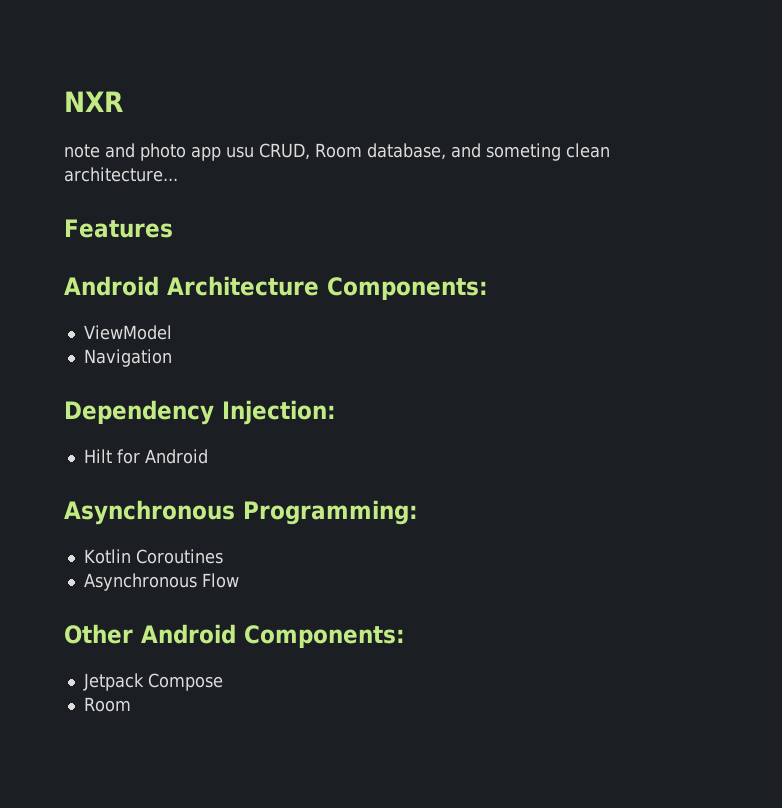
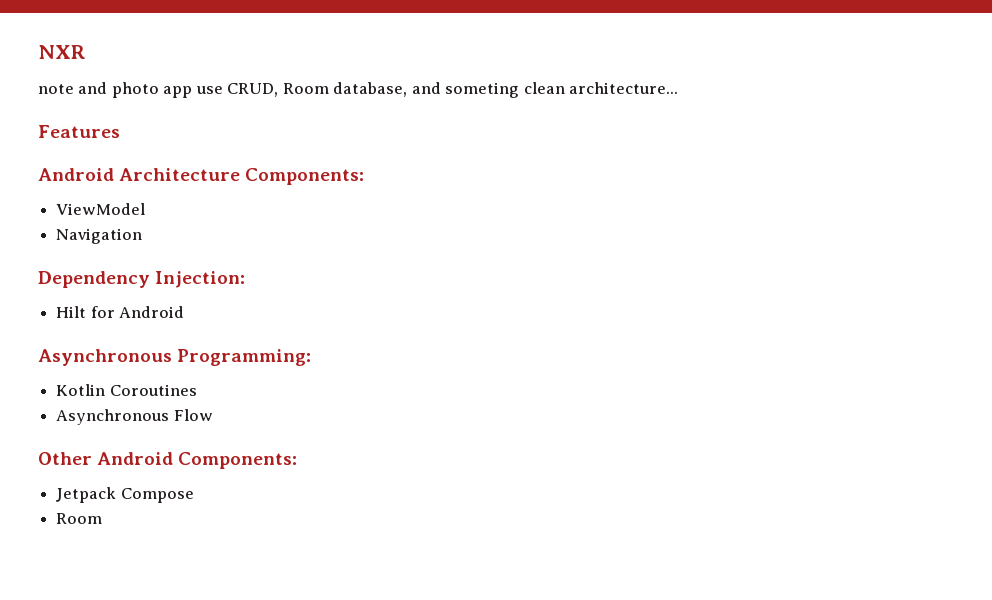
- note and photo app usu CRUD, Room database, and someting clean architecture...
+ note and photo app use CRUD, Room database, and someting clean architecture...

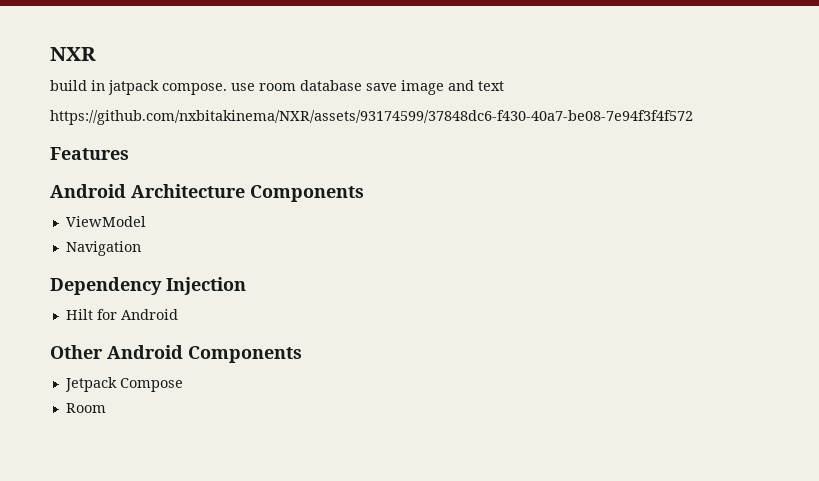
- note and photo app use CRUD, Room database, and someting clean architecture...
+ build in jatpack compose. use room database save image and text
+ https://github.com/nxbitakinema/NXR/assets/93174599/37848dc6-f430-40a7-be08-7e94f3f4f572
- Android Architecture Components:
+ Android Architecture Components
- Dependency Injection:
+ Dependency Injection
- Asynchronous Programming:
- Kotlin Coroutines
- Asynchronous Flow
- Other Android Components:
+ Other Android Components

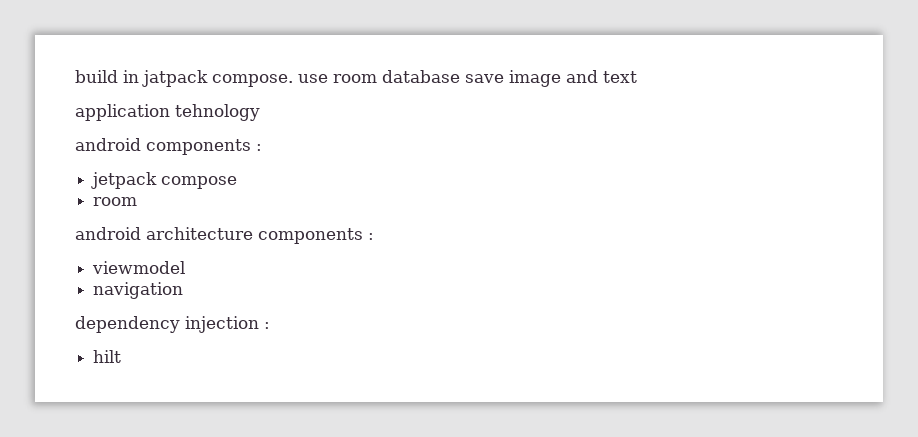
- NXR
- https://github.com/nxbitakinema/NXR/assets/93174599/37848dc6-f430-40a7-be08-7e94f3f4f572
- Features
- Android Architecture Components
- ViewModel
- Navigation
- Dependency Injection
- Hilt for Android
- Other Android Components
- Jetpack Compose
- Room
+ application tehnology
+ android components :
+ jetpack compose
+ room
+ android architecture components :
+ viewmodel
+ navigation
+ dependency injection :
+ hilt

